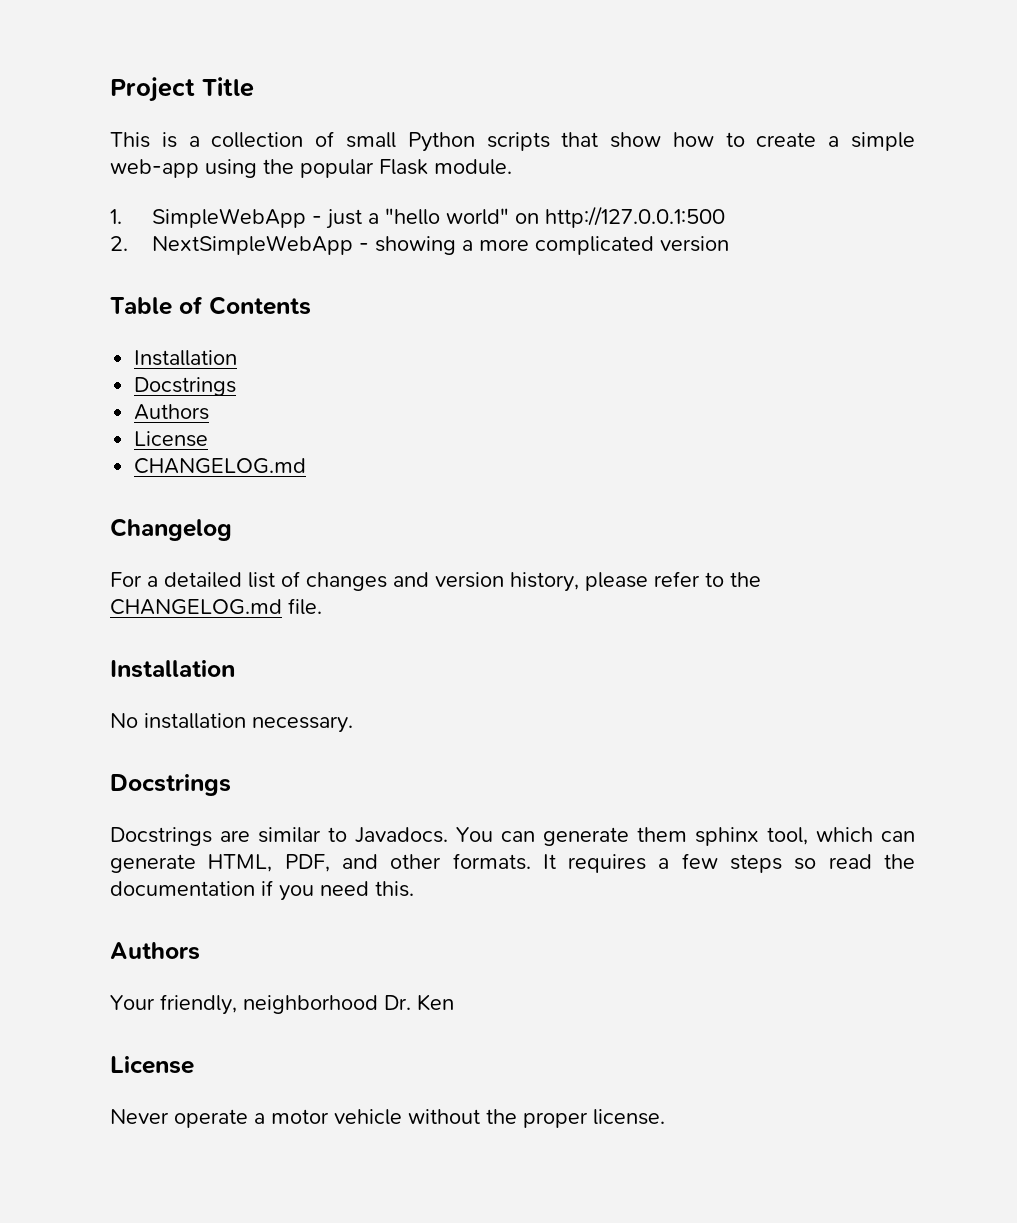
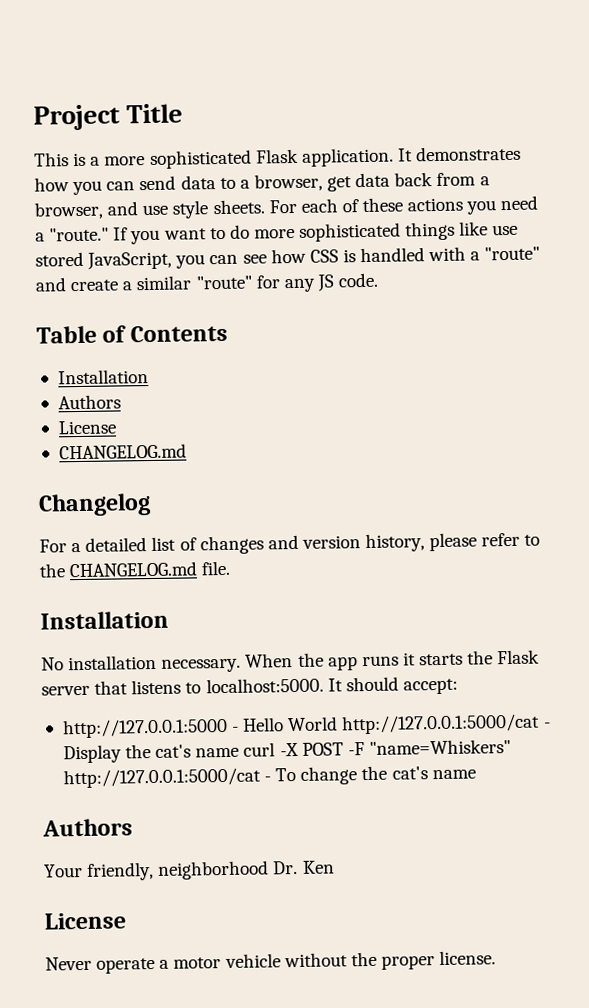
- This is a collection of small Python scripts that show how to create a simple web-app using the popular Flask module.
- 1. SimpleWebApp - just a "hello world" on http://127.0.0.1:500
- 2. NextSimpleWebApp - showing a more complicated version
+ This is a more sophisticated Flask application. It demonstrates how you can send data to a browser, get data back from a browser, and use style sheets. For each of these actions you need a "route." If you want to do more sophisticated things like use stored JavaScript, you can see how CSS is handled with a "route" and create a similar "route" for any JS code.
  Table of Contents
  Installation
- Docstrings
- No installation necessary.
- Docstrings
- Docstrings are similar to Javadocs. You can generate them sphinx tool, which can generate HTML, PDF, and other formats. It requires a few steps so read the documentation if you need this.
+ No installation necessary. When the app runs it starts the Flask server that listens to localhost:5000. It should accept:
+ http://127.0.0.1:5000 - Hello World http://127.0.0.1:5000/cat - Display the cat's name curl -X POST -F "name=Whiskers" http://127.0.0.1:5000/cat - To change the cat's name

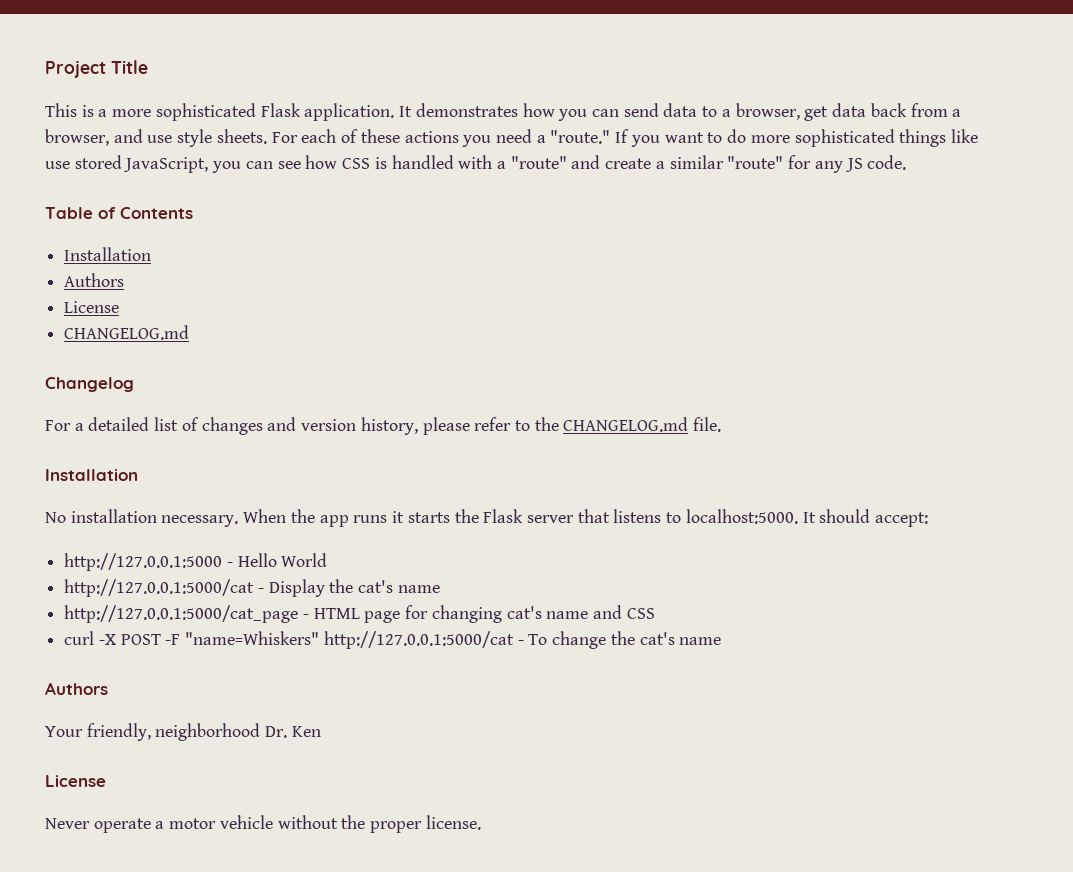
- http://127.0.0.1:5000 - Hello World http://127.0.0.1:5000/cat - Display the cat's name curl -X POST -F "name=Whiskers" http://127.0.0.1:5000/cat - To change the cat's name
+ http://127.0.0.1:5000 - Hello World
+ http://127.0.0.1:5000/cat - Display the cat's name
+ http://127.0.0.1:5000/cat_page - HTML page for changing cat's name and CSS
+ curl -X POST -F "name=Whiskers" http://127.0.0.1:5000/cat - To change the cat's name

